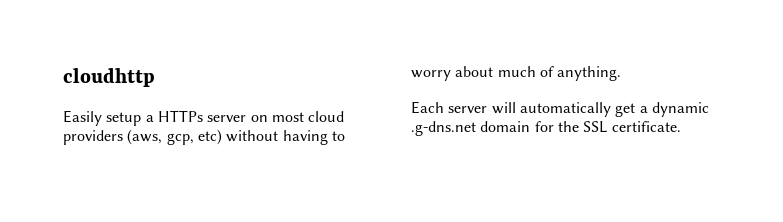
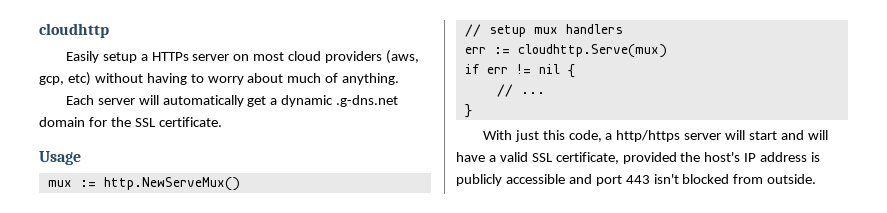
+ Usage
+ mux := http.NewServeMux()
+ // setup mux handlers
+ err := cloudhttp.Serve(mux)
+ if err != nil {
+ // ...
+ }
+ With just this code, a http/https server will start and will have a valid SSL certificate, provided the host's IP address is publicly accessible and port 443 isn't blocked from outside.

